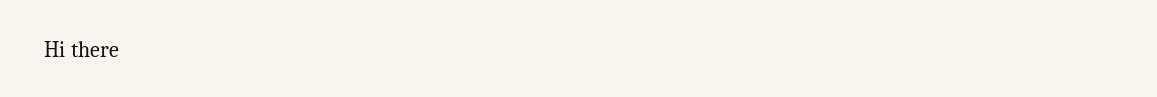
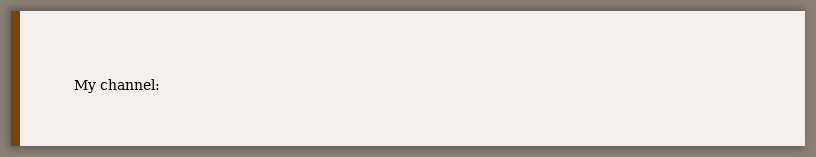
- Hi there
+ My channel:

